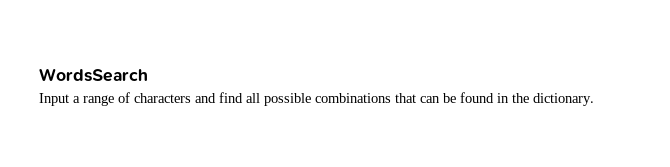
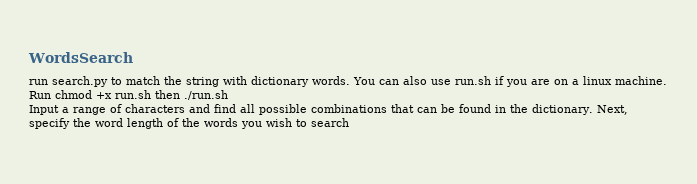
+ run search.py to match the string with dictionary words. You can also use run.sh if you are on a linux machine. Run chmod +x run.sh then ./run.sh
+ Next, specify the word length of the words you wish to search

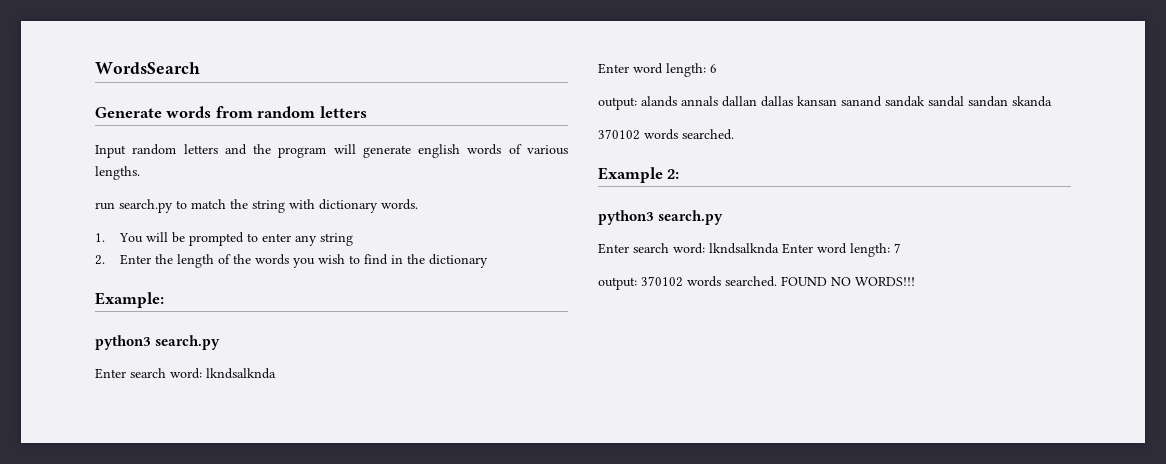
+ Generate words from random letters
+ Input random letters and the program will generate english words of various lengths.
- run search.py to match the string with dictionary words. You can also use run.sh if you are on a linux machine. Run chmod +x run.sh then ./run.sh
- Input a range of characters and find all possible combinations that can be found in the dictionary. Next, specify the word length of the words you wish to search
+ run search.py to match the string with dictionary words.
+ 1. You will be prompted to enter any string
+ 2. Enter the length of the words you wish to find in the dictionary
+ Example:
+ python3 search.py
+ Enter search word: lkndsalknda
+ Enter word length: 6
+ output: alands annals dallan dallas kansan sanand sandak sandal sandan skanda
+ 370102 words searched.
+ Example 2:
+ python3 search.py
+ Enter search word: lkndsalknda Enter word length: 7
+ output: 370102 words searched. FOUND NO WORDS!!!

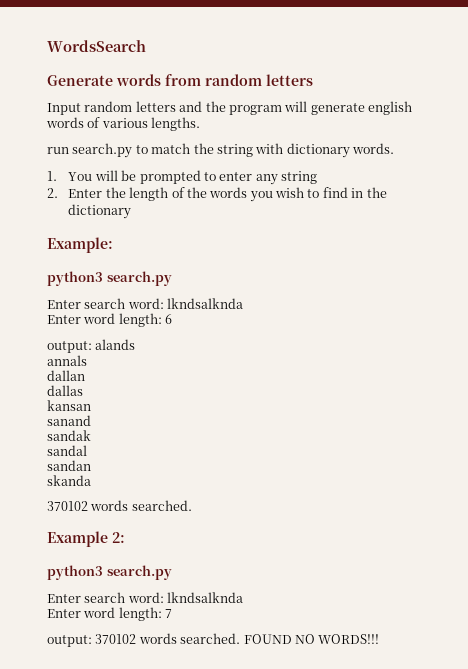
- output: alands annals dallan dallas kansan sanand sandak sandal sandan skanda
+ output: alands
+ annals
+ dallan
+ dallas
+ kansan
+ sanand
+ sandak
+ sandal
+ sandan
+ skanda
  Example 2:
  python3 search.py
- Enter search word: lkndsalknda Enter word length: 7
+ Enter search word: lkndsalknda
+ Enter word length: 7

